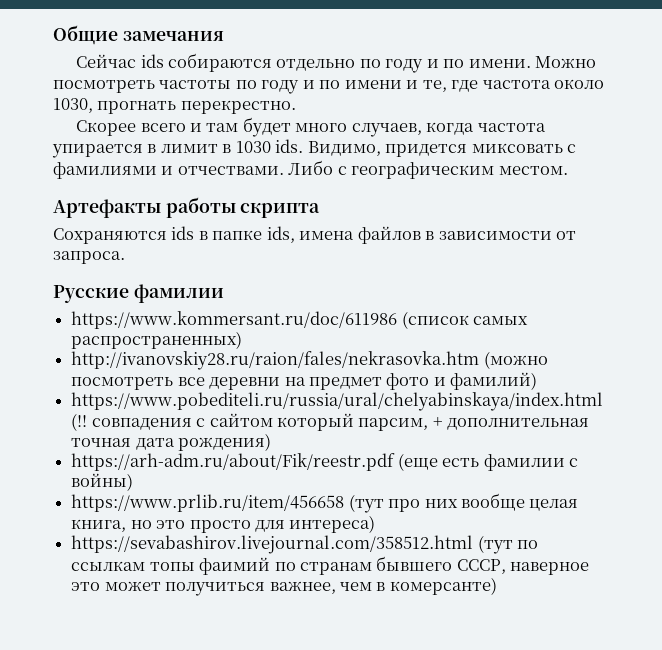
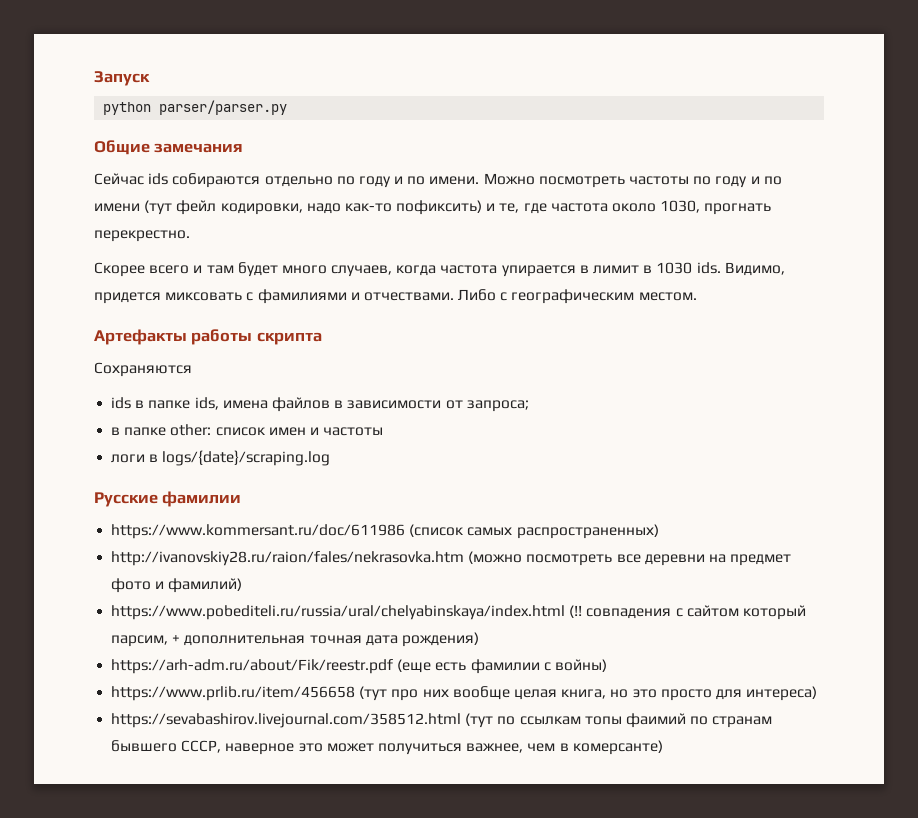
+ Запуск
+ python parser/parser.py
- Можно посмотреть частоты по году и по имени и те, где частота около 1030, прогнать перекрестно.
+ Можно посмотреть частоты по году и по имени (тут фейл кодировки, надо как-то пофиксить) и те, где частота около 1030, прогнать перекрестно.
- Сохраняются ids в папке ids, имена файлов в зависимости от запроса.
+ Сохраняются
+ ids в папке ids, имена файлов в зависимости от запроса;
+ в папке other: список имен и частоты
+ логи в logs/{date}/scraping.log

